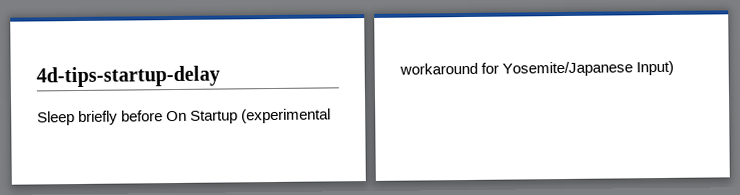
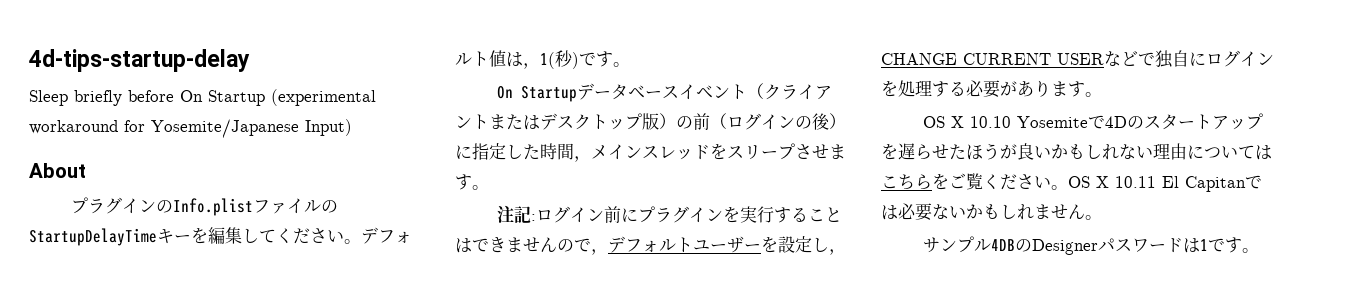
+ About
+ プラグインのInfo.plistファイルのStartupDelayTimeキーを編集してください。デフォルト値は，1(秒)です。
+ On Startupデータベースイベント（クライアントまたはデスクトップ版）の前（ログインの後）に指定した時間，メインスレッドをスリープさせます。
+ 注記:ログイン前にプラグインを実行することはできませんので，デフォルトユーザーを設定し，CHANGE CURRENT USERなどで独自にログインを処理する必要があります。
+ OS X 10.10 Yosemiteで4Dのスタートアップを遅らせたほうが良いかもしれない理由についてはこちらをご覧ください。OS X 10.11 El Capitanでは必要ないかもしれません。
+ サンプル4DBのDesignerパスワードは1です。

